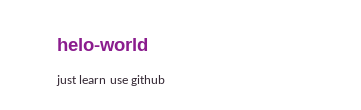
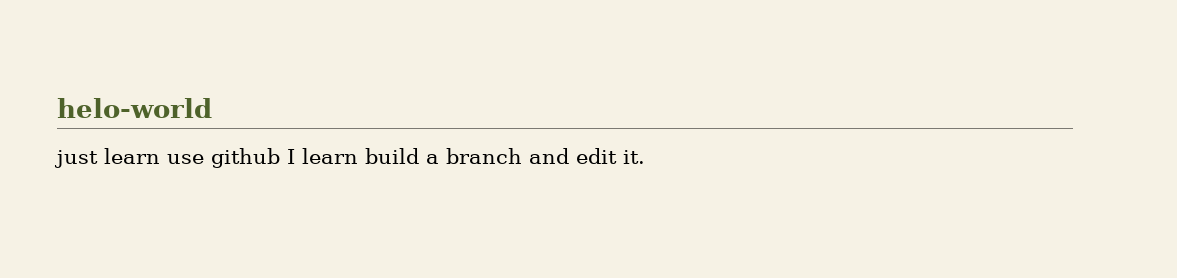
- just learn use github
+ just learn use github I learn build a branch and edit it.

